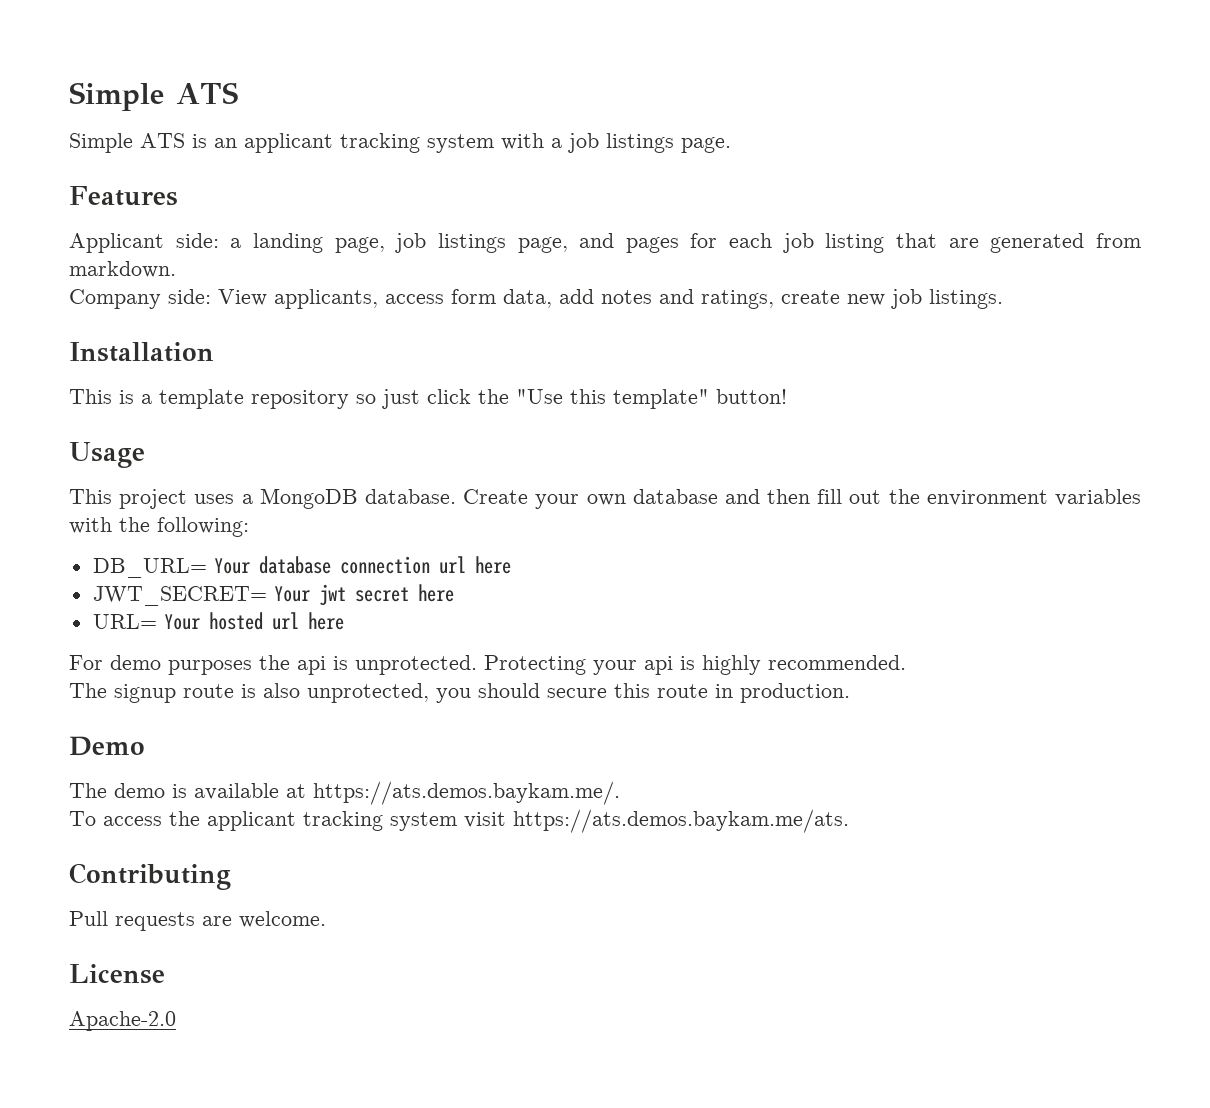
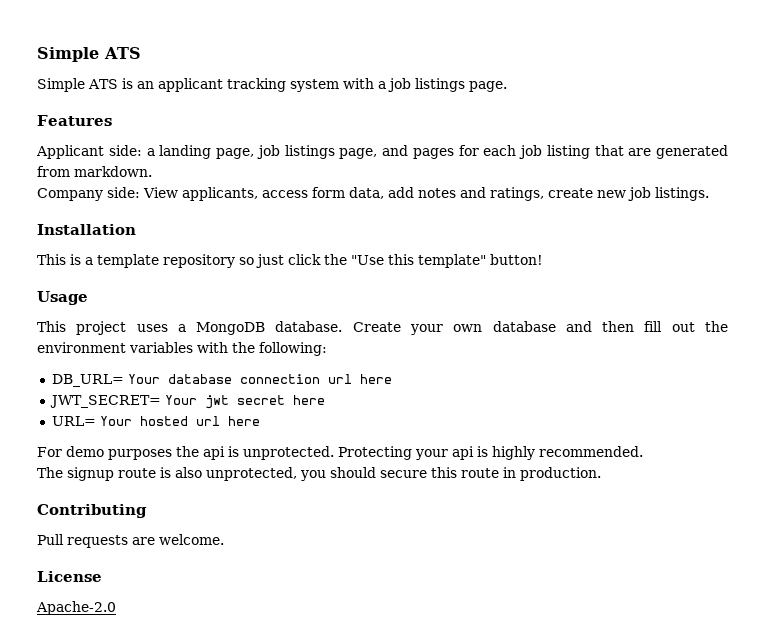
- Demo
- The demo is available at https://ats.demos.baykam.me/.
- To access the applicant tracking system visit https://ats.demos.baykam.me/ats.

